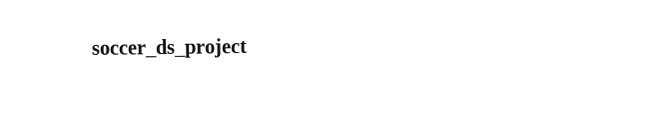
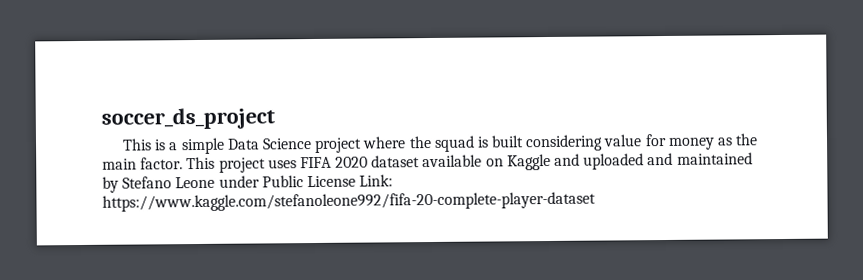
+ This is a simple Data Science project where the squad is built considering value for money as the main factor. This project uses FIFA 2020 dataset available on Kaggle and uploaded and maintained by Stefano Leone under Public License Link: https://www.kaggle.com/stefanoleone992/fifa-20-complete-player-dataset

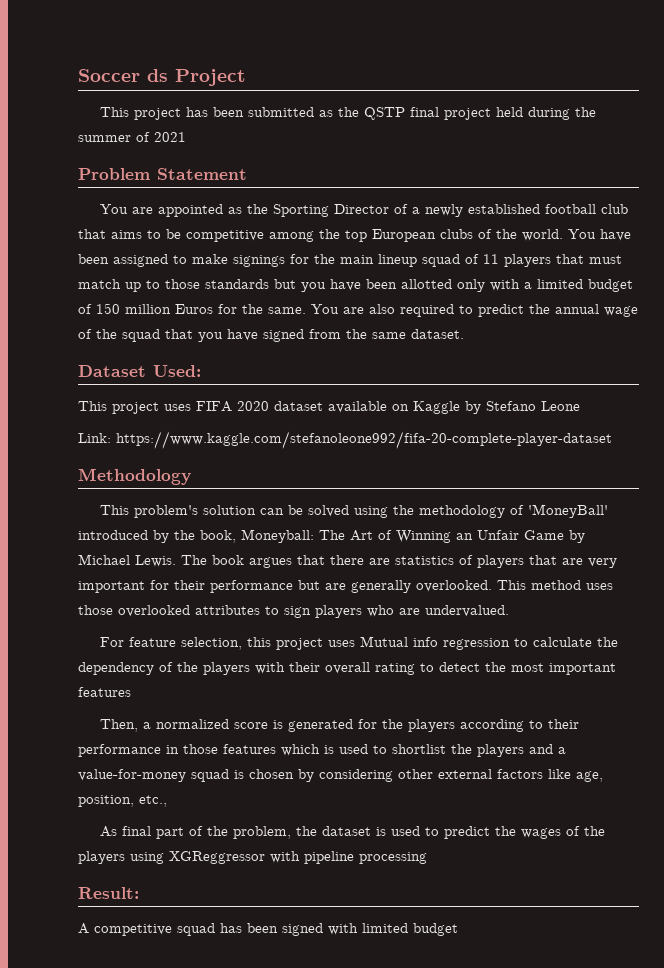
- soccer_ds_project
- This is a simple Data Science project where the squad is built considering value for money as the main factor. This project uses FIFA 2020 dataset available on Kaggle and uploaded and maintained by Stefano Leone under Public License Link: https://www.kaggle.com/stefanoleone992/fifa-20-complete-player-dataset
+ Soccer ds Project
+ This project has been submitted as the QSTP final project held during the summer of 2021
+ Problem Statement
+ You are appointed as the Sporting Director of a newly established football club that aims to be competitive among the top European clubs of the world. You have been assigned to make signings for the main lineup squad of 11 players that must match up to those standards but you have been allotted only with a limited budget of 150 million Euros for the same. You are also required to predict the annual wage of the squad that you have signed from the same dataset.
+ Dataset Used:
+ This project uses FIFA 2020 dataset available on Kaggle by Stefano Leone
+ Link: https://www.kaggle.com/stefanoleone992/fifa-20-complete-player-dataset
+ Methodology
+ This problem's solution can be solved using the methodology of 'MoneyBall' introduced by the book, Moneyball: The Art of Winning an Unfair Game by Michael Lewis. The book argues that there are statistics of players that are very important for their performance but are generally overlooked. This method uses those overlooked attributes to sign players who are undervalued.
+ For feature selection, this project uses Mutual info regression to calculate the dependency of the players with their overall rating to detect the most important features
+ Then, a normalized score is generated for the players according to their performance in those features which is used to shortlist the players and a value-for-money squad is chosen by considering other external factors like age, position, etc.,
+ As final part of the problem, the dataset is used to predict the wages of the players using XGReggressor with pipeline processing
+ Result:
+ A competitive squad has been signed with limited budget

